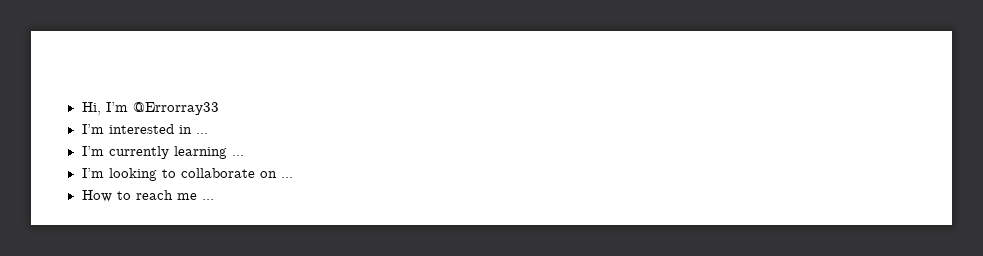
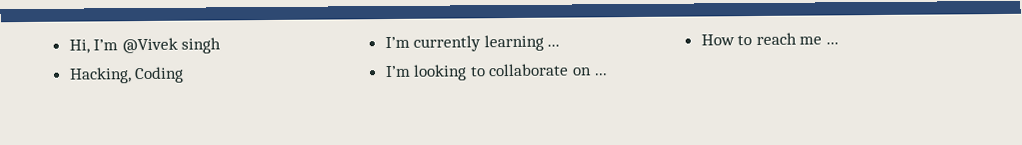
- Hi, I’m @Errorray33
- I’m interested in ...
+ Hi, I’m @Vivek singh
+ Hacking, Coding

